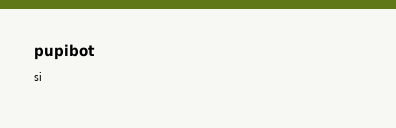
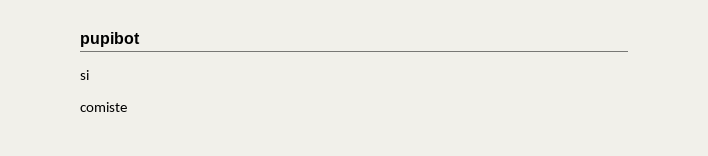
+ comiste

